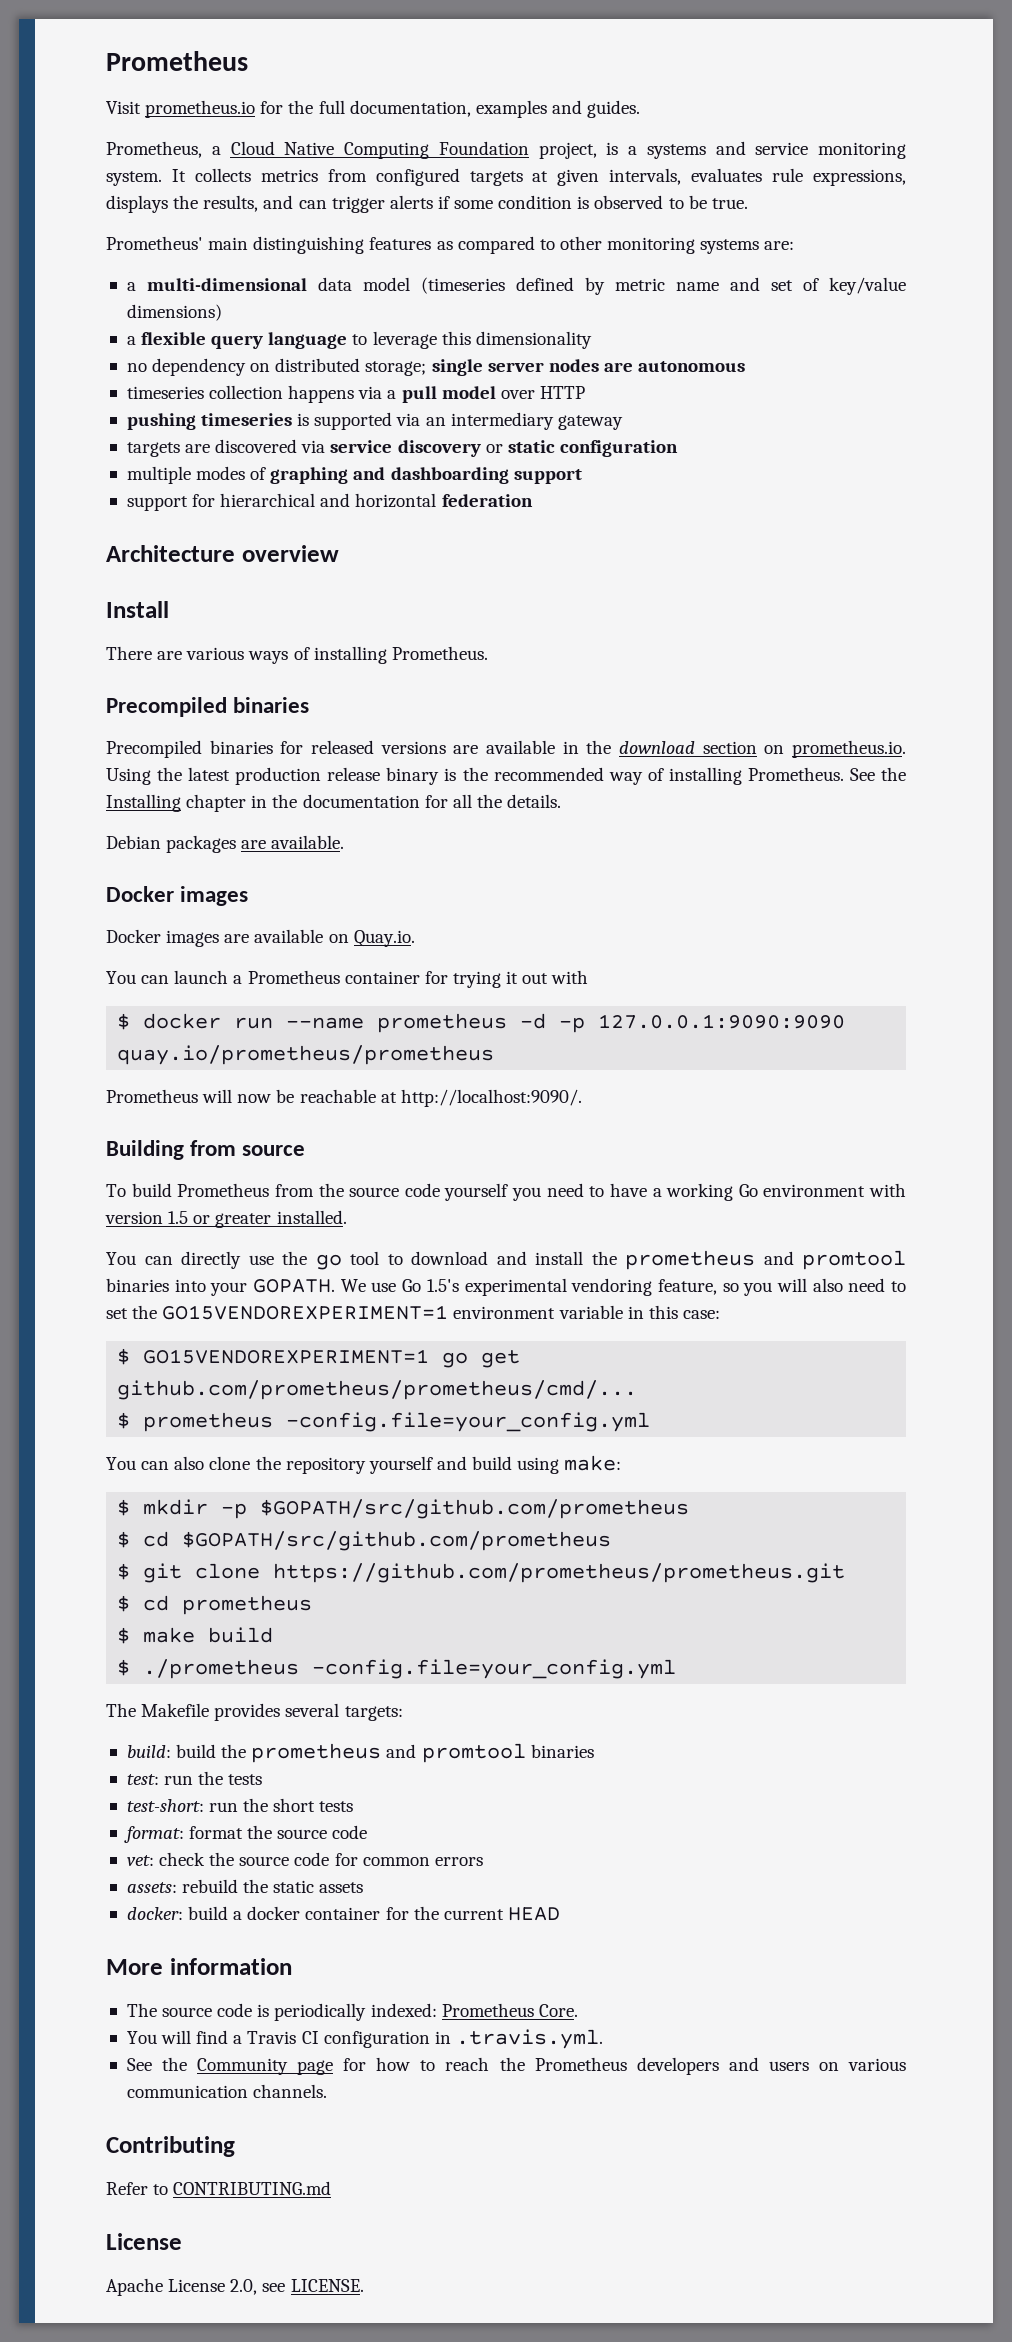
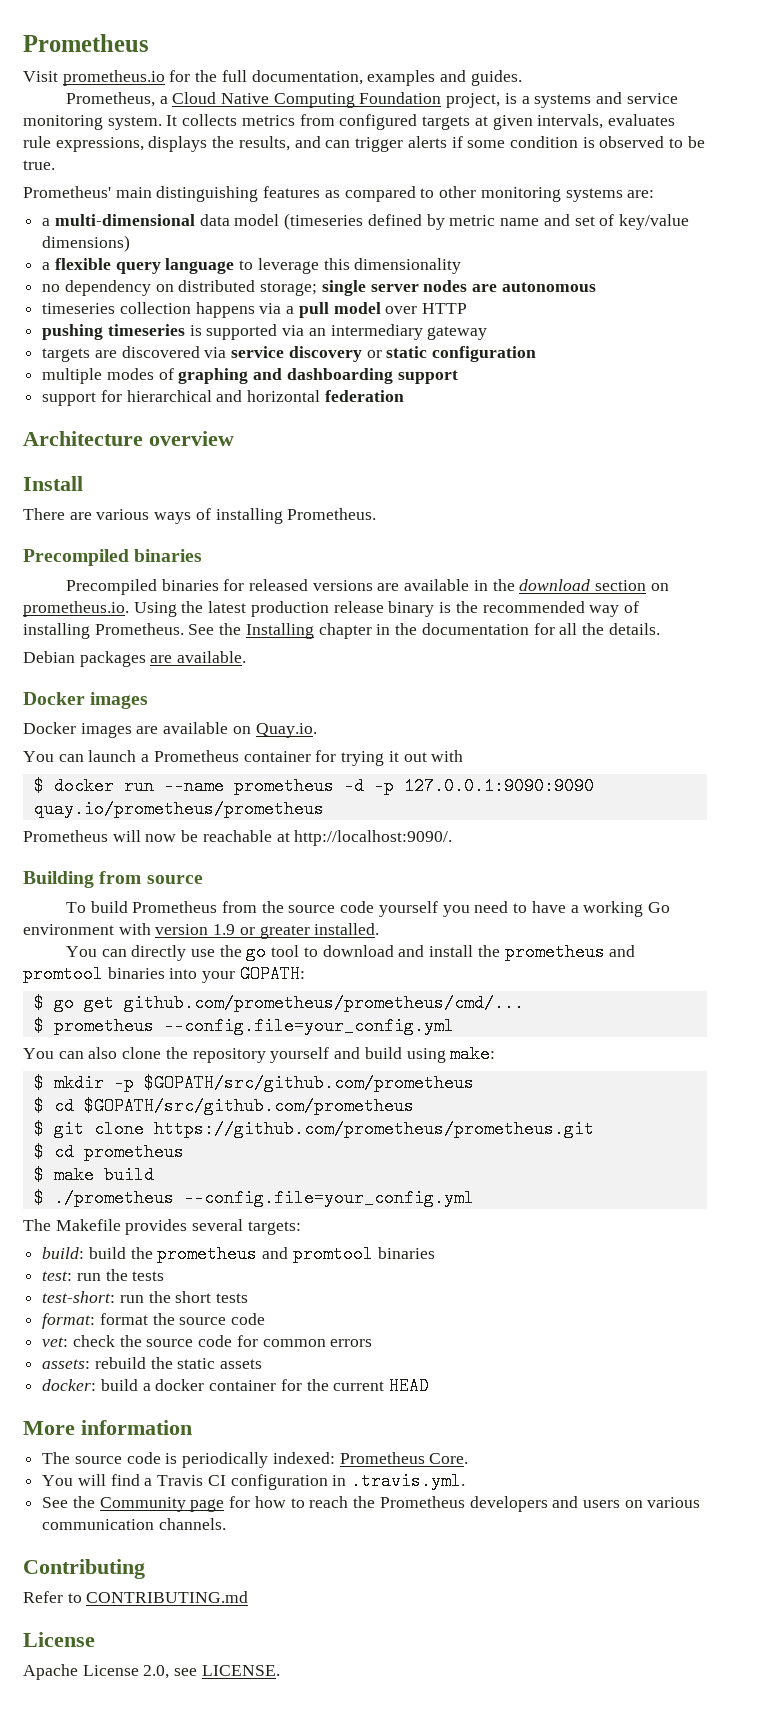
- To build Prometheus from the source code yourself you need to have a working Go environment with version 1.5 or greater installed.
+ To build Prometheus from the source code yourself you need to have a working Go environment with version 1.9 or greater installed.
- You can directly use the go tool to download and install the prometheus and promtool binaries into your GOPATH. We use Go 1.5's experimental vendoring feature, so you will also need to set the GO15VENDOREXPERIMENT=1 environment variable in this case:
- $ GO15VENDOREXPERIMENT=1 go get github.com/prometheus/prometheus/cmd/...
+ You can directly use the go tool to download and install the prometheus and promtool binaries into your GOPATH:
+ $ go get github.com/prometheus/prometheus/cmd/...
- $ prometheus -config.file=your_config.yml
+ $ prometheus --config.file=your_config.yml
- $ ./prometheus -config.file=your_config.yml
+ $ ./prometheus --config.file=your_config.yml

